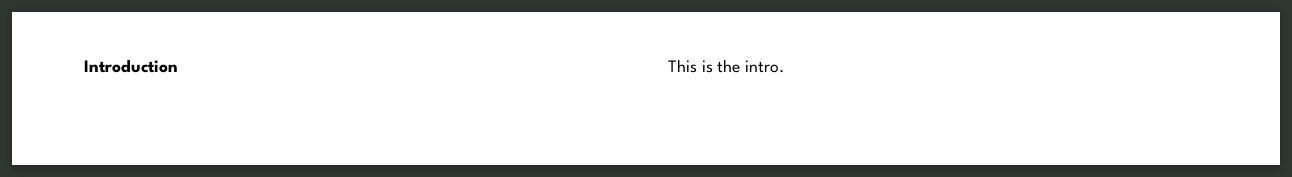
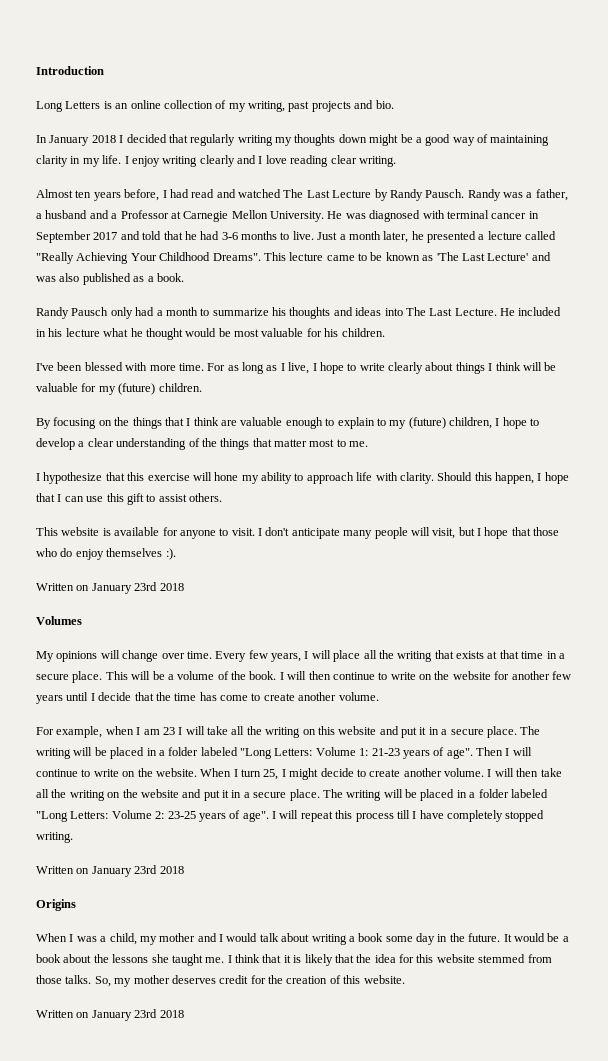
- This is the intro.
+ Long Letters is an online collection of my writing, past projects and bio.
+ In January 2018 I decided that regularly writing my thoughts down might be a good way of maintaining clarity in my life. I enjoy writing clearly and I love reading clear writing.
+ Almost ten years before, I had read and watched The Last Lecture by Randy Pausch. Randy was a father, a husband and a Professor at Carnegie Mellon University. He was diagnosed with terminal cancer in September 2017 and told that he had 3-6 months to live. Just a month later, he presented a lecture called "Really Achieving Your Childhood Dreams". This lecture came to be known as 'The Last Lecture' and was also published as a book.
+ Randy Pausch only had a month to summarize his thoughts and ideas into The Last Lecture. He included in his lecture what he thought would be most valuable for his children.
+ I've been blessed with more time. For as long as I live, I hope to write clearly about things I think will be valuable for my (future) children.
+ By focusing on the things that I think are valuable enough to explain to my (future) children, I hope to develop a clear understanding of the things that matter most to me.
+ I hypothesize that this exercise will hone my ability to approach life with clarity. Should this happen, I hope that I can use this gift to assist others.
+ This website is available for anyone to visit. I don't anticipate many people will visit, but I hope that those who do enjoy themselves :).
+ Written on January 23rd 2018
+ Volumes
+ My opinions will change over time. Every few years, I will place all the writing that exists at that time in a secure place. This will be a volume of the book. I will then continue to write on the website for another few years until I decide that the time has come to create another volume.
+ For example, when I am 23 I will take all the writing on this website and put it in a secure place. The writing will be placed in a folder labeled "Long Letters: Volume 1: 21-23 years of age". Then I will continue to write on the website. When I turn 25, I might decide to create another volume. I will then take all the writing on the website and put it in a secure place. The writing will be placed in a folder labeled "Long Letters: Volume 2: 23-25 years of age". I will repeat this process till I have completely stopped writing.
+ Written on January 23rd 2018
+ Origins
+ When I was a child, my mother and I would talk about writing a book some day in the future. It would be a book about the lessons she taught me. I think that it is likely that the idea for this website stemmed from those talks. So, my mother deserves credit for the creation of this website.
+ Written on January 23rd 2018

